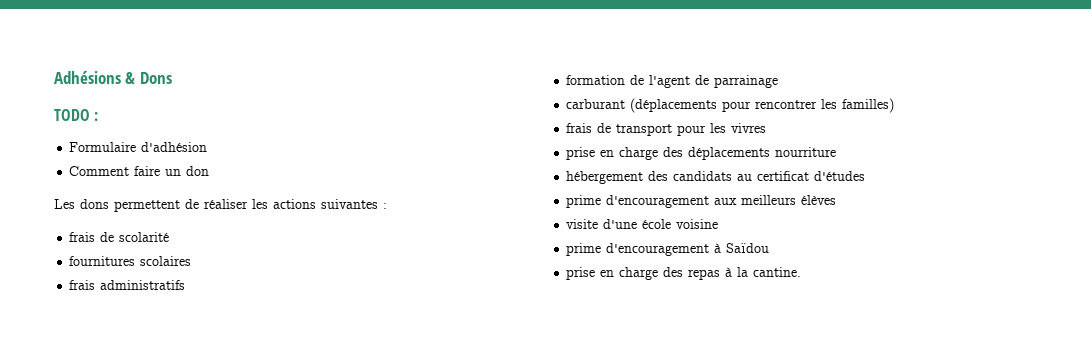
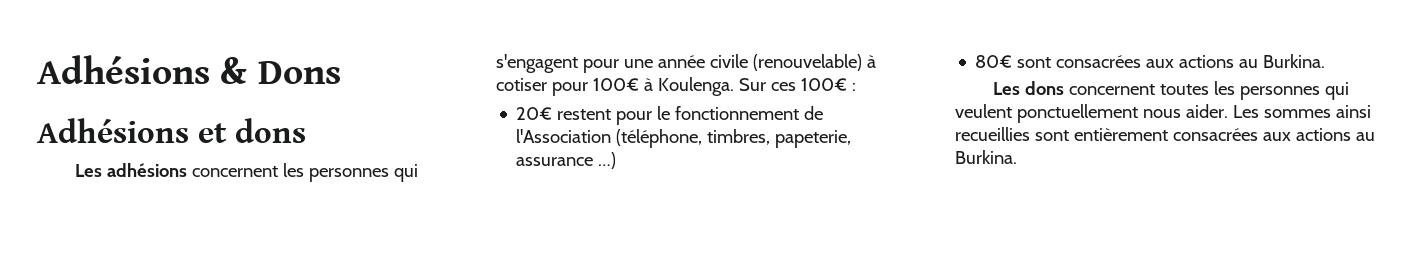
- TODO :
- Formulaire d'adhésion
- Comment faire un don
- Les dons permettent de réaliser les actions suivantes :
- frais de scolarité
- fournitures scolaires
- frais administratifs
- formation de l'agent de parrainage
- carburant (déplacements pour rencontrer les familles)
- frais de transport pour les vivres
- prise en charge des déplacements nourriture
- hébergement des candidats au certificat d'études
- prime d'encouragement aux meilleurs élèves
- visite d'une école voisine
- prime d'encouragement à Saïdou
- prise en charge des repas à la cantine.
+ Adhésions et dons
+ Les adhésions concernent les personnes qui s'engagent pour une année civile (renouvelable) à cotiser pour 100€ à Koulenga. Sur ces 100€ :
+ 20€ restent pour le fonctionnement de l'Association (téléphone, timbres, papeterie, assurance …)
+ 80€ sont consacrées aux actions au Burkina.
+ Les dons concernent toutes les personnes qui veulent ponctuellement nous aider. Les sommes ainsi recueillies sont entièrement consacrées aux actions au Burkina.

